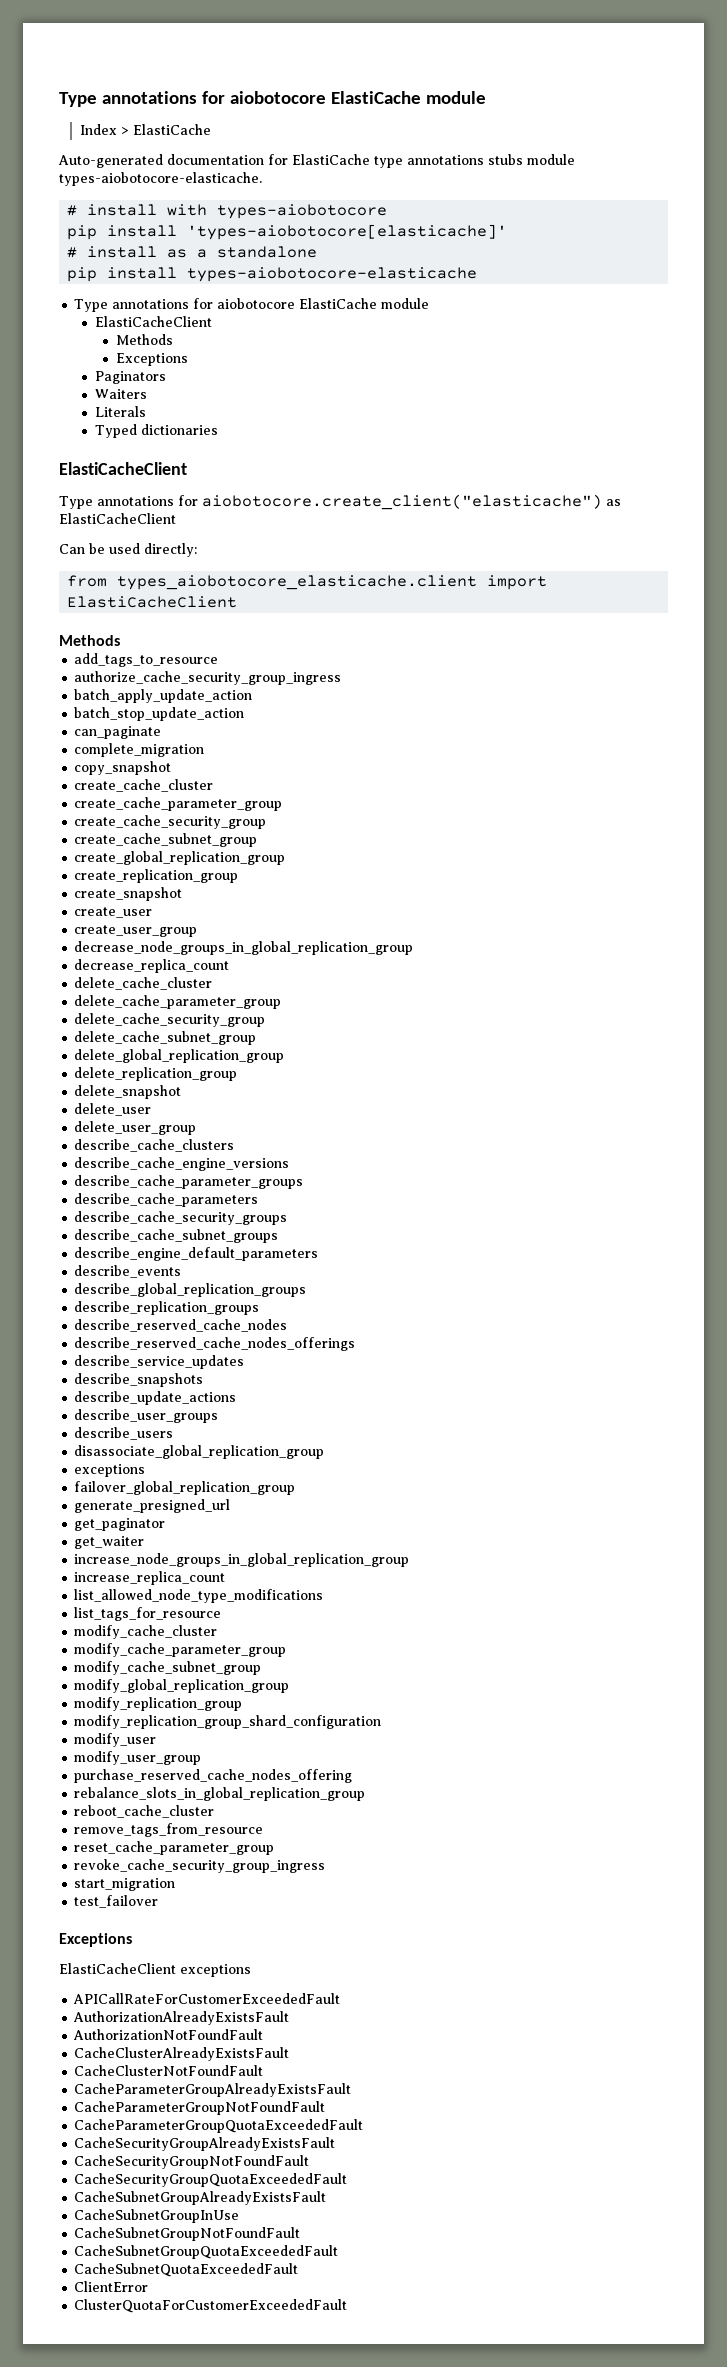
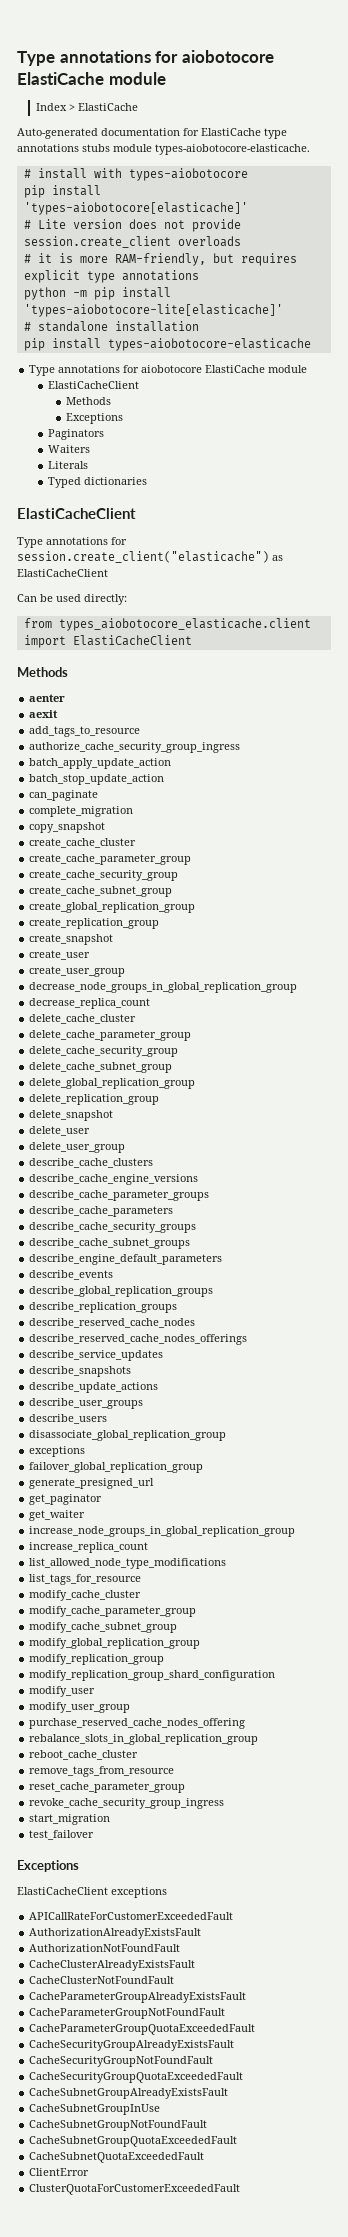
- # install as a standalone
+ # Lite version does not provide session.create_client overloads
+ # it is more RAM-friendly, but requires explicit type annotations
+ python -m pip install 'types-aiobotocore-lite[elasticache]'
+ # standalone installation
- Type annotations for aiobotocore.create_client("elasticache") as ElastiCacheClient
+ Type annotations for session.create_client("elasticache") as ElastiCacheClient
+ aenter
+ aexit

